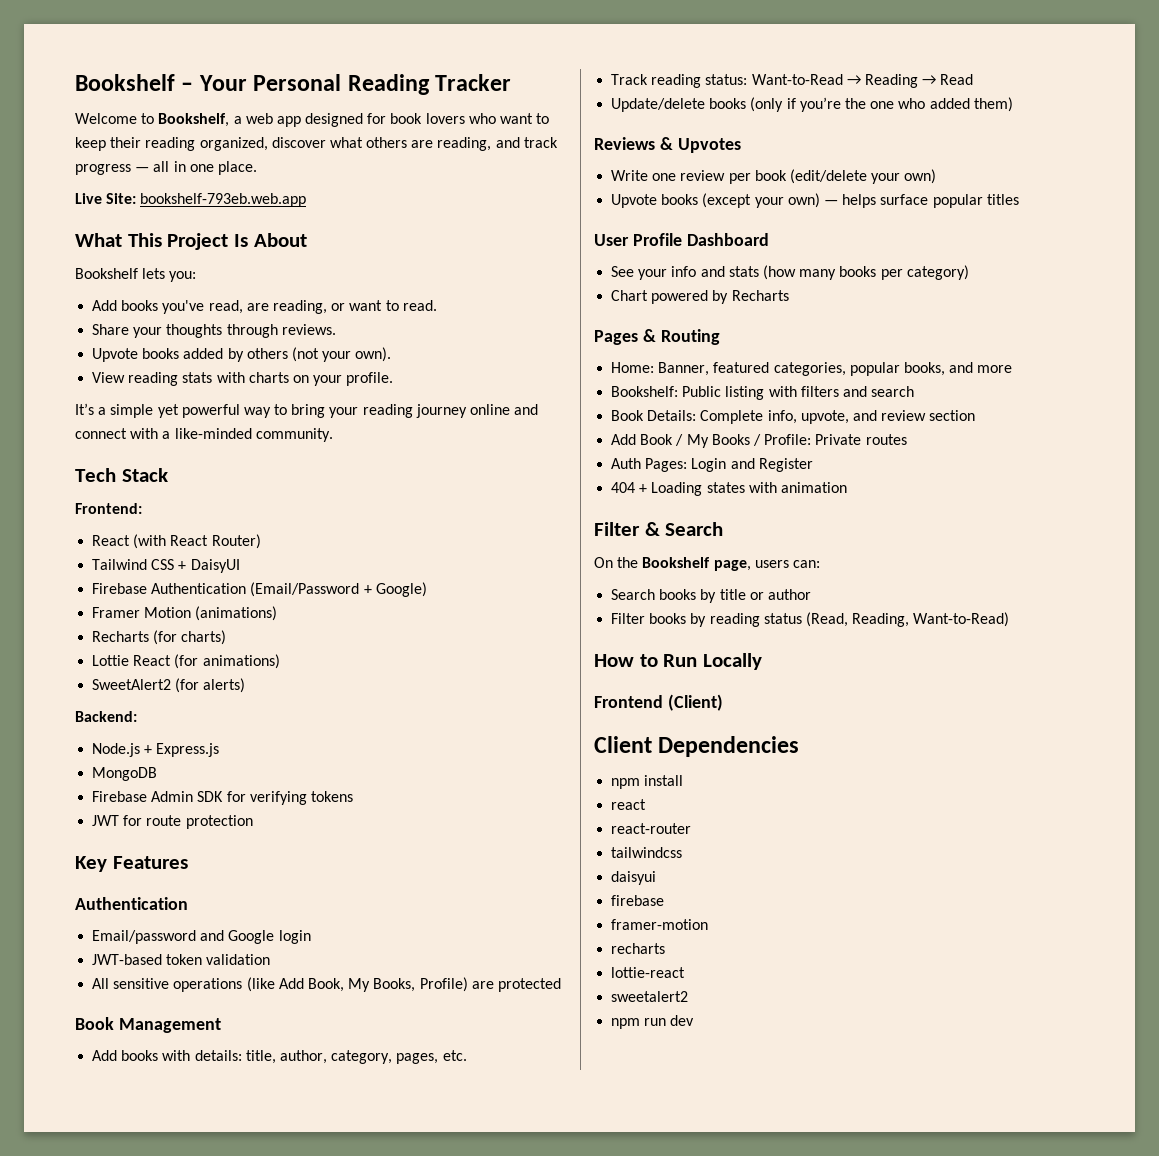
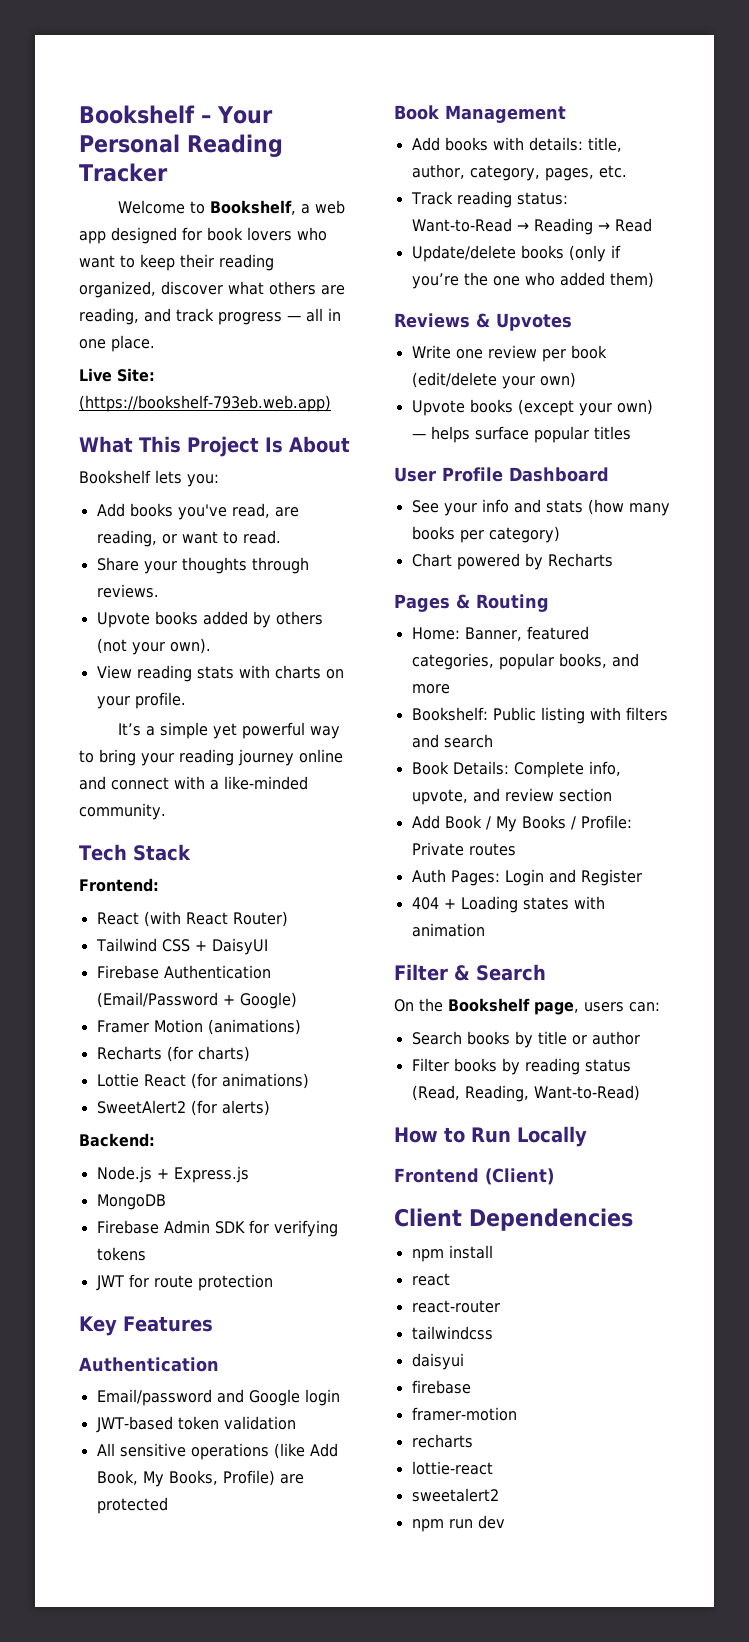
- Live Site: bookshelf-793eb.web.app
+ Live Site: (https://bookshelf-793eb.web.app)

